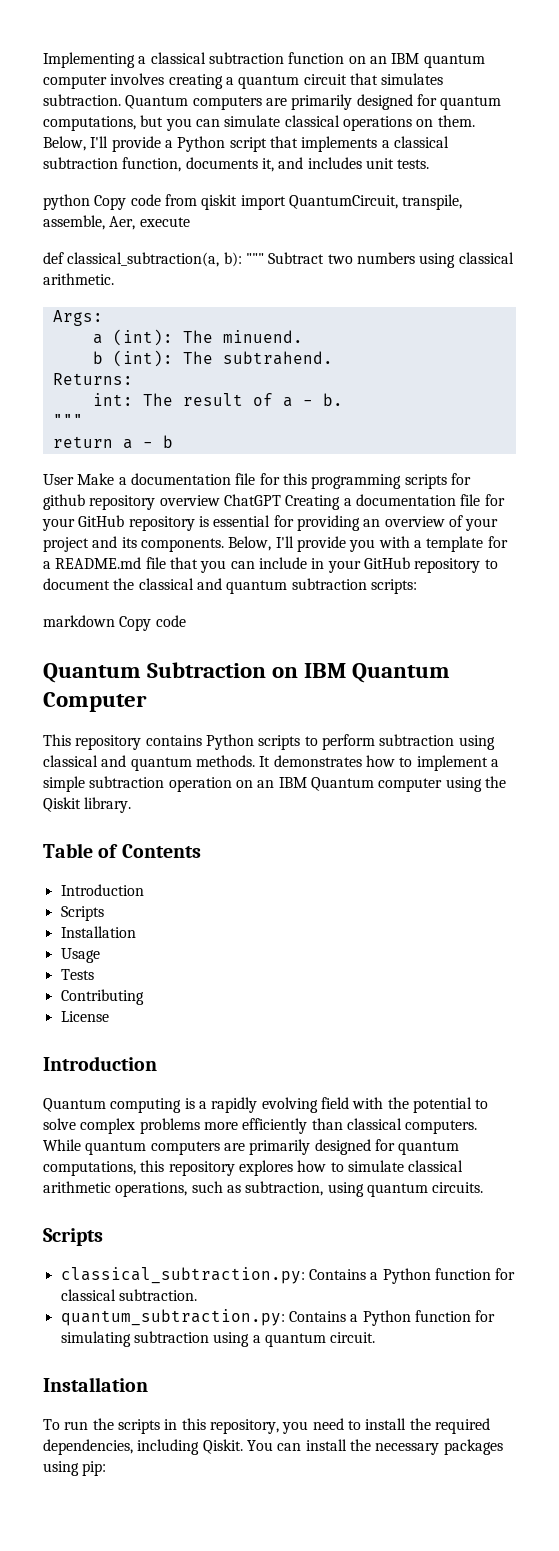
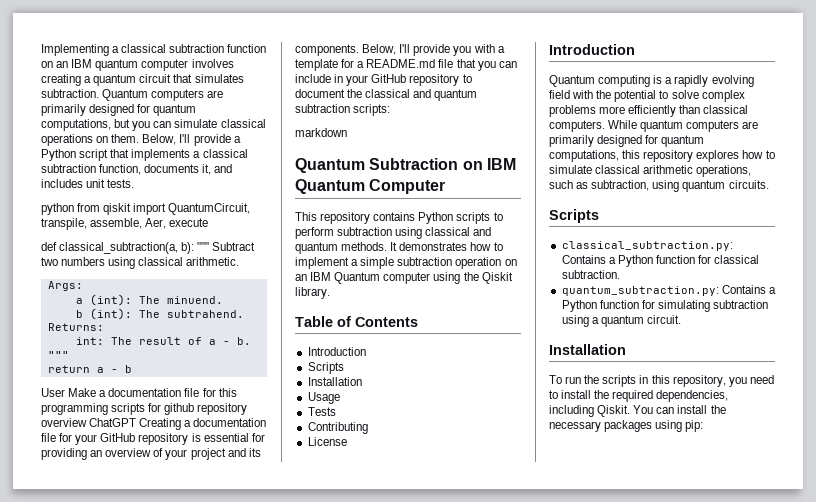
- python Copy code from qiskit import QuantumCircuit, transpile, assemble, Aer, execute
+ python from qiskit import QuantumCircuit, transpile, assemble, Aer, execute
- markdown Copy code
+ markdown

